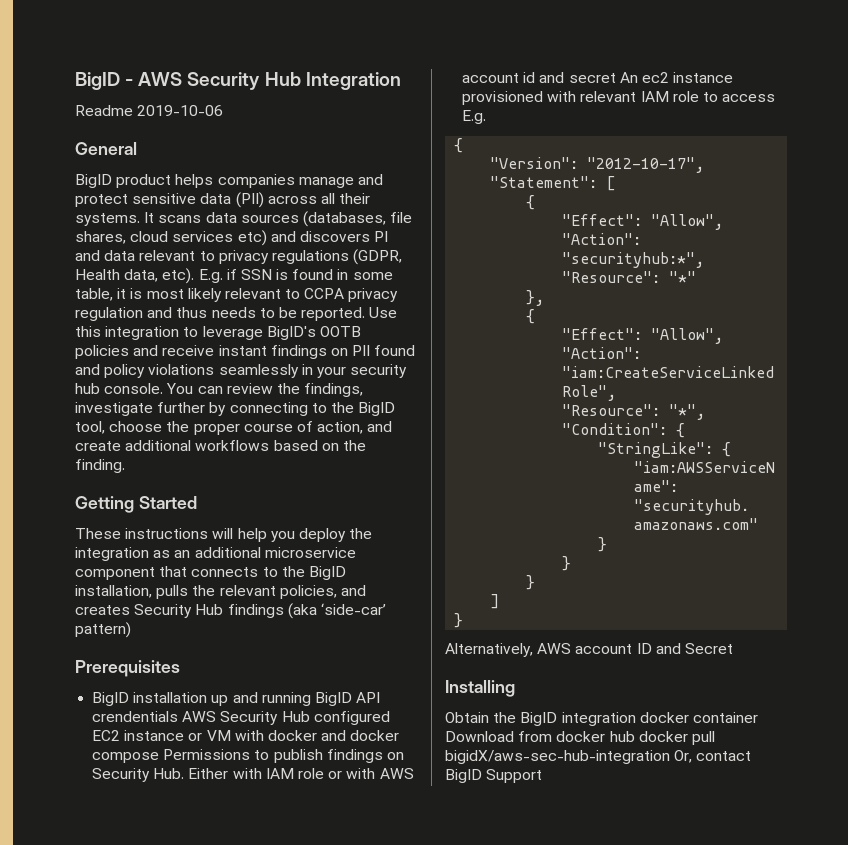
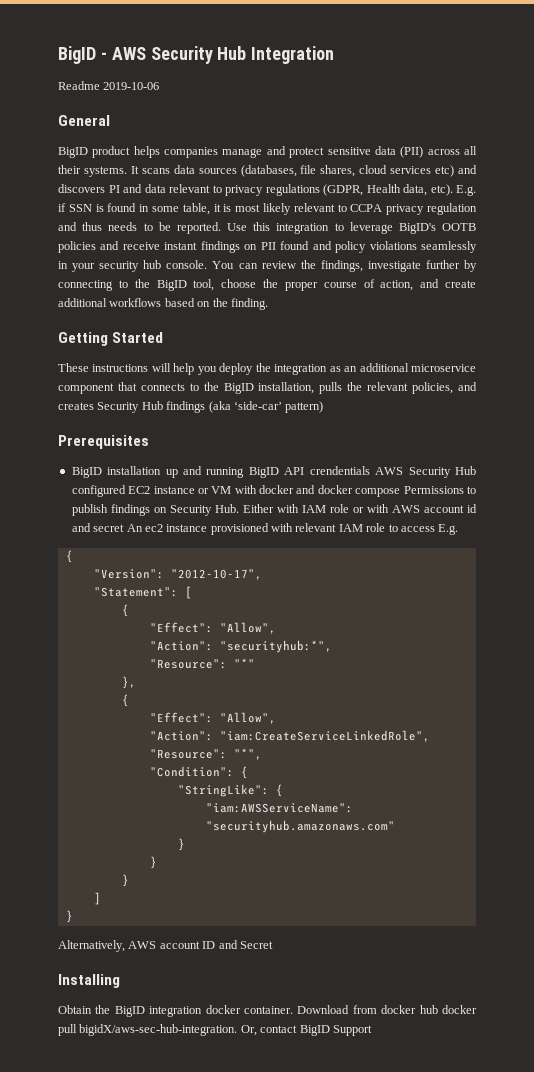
- Obtain the BigID integration docker container Download from docker hub docker pull bigidX/aws-sec-hub-integration Or, contact BigID Support
+ Obtain the BigID integration docker container. Download from docker hub docker pull bigidX/aws-sec-hub-integration. Or, contact BigID Support

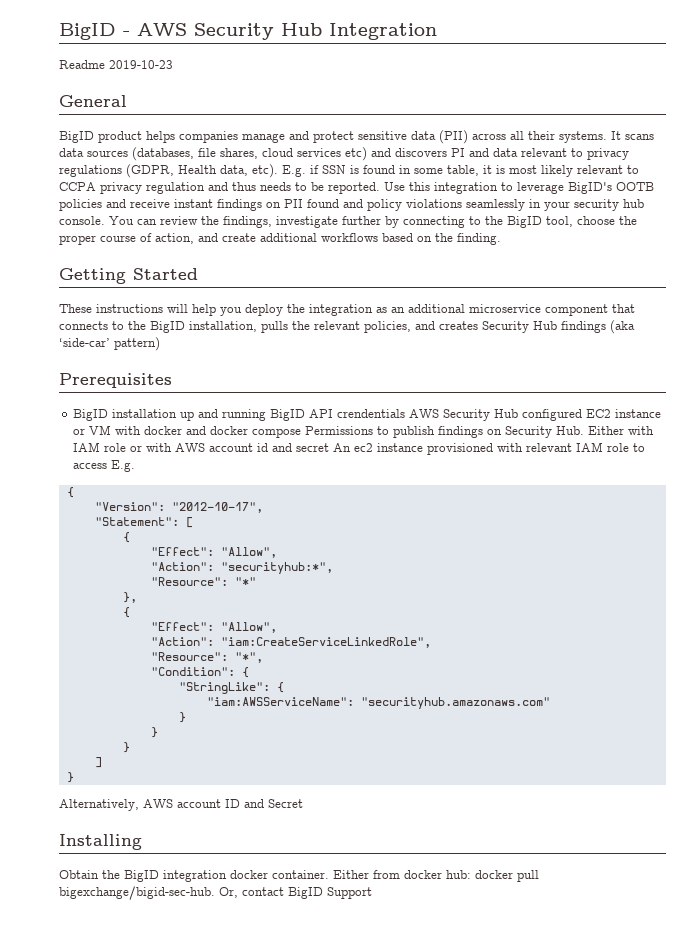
- Readme 2019-10-06
+ Readme 2019-10-23
- Download from docker hub docker pull bigidX/aws-sec-hub-integration.
+ Either from docker hub: docker pull bigexchange/bigid-sec-hub.

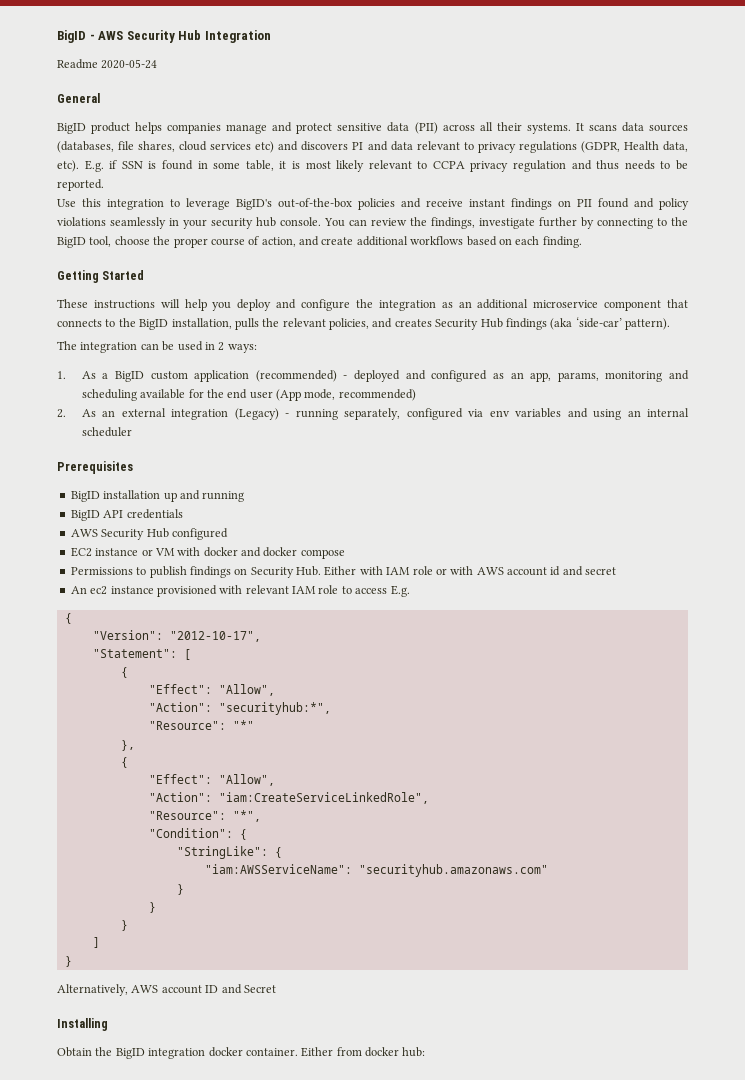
- Readme 2019-10-23
+ Readme 2020-05-24
- E.g. if SSN is found in some table, it is most likely relevant to CCPA privacy regulation and thus needs to be reported. Use this integration to leverage BigID's OOTB policies and receive instant findings on PII found and policy violations seamlessly in your security hub console.
+ E.g. if SSN is found in some table, it is most likely relevant to CCPA privacy regulation and thus needs to be reported.
+ Use this integration to leverage BigID's out-of-the-box policies and receive instant findings on PII found and policy violations seamlessly in your security hub console.
- You can review the findings, investigate further by connecting to the BigID tool, choose the proper course of action, and create additional workflows based on the finding.
+ You can review the findings, investigate further by connecting to the BigID tool, choose the proper course of action, and create additional workflows based on each finding.
- These instructions will help you deploy the integration as an additional microservice component that connects to the BigID installation, pulls the relevant policies, and creates Security Hub findings (aka ‘side-car’ pattern)
+ These instructions will help you deploy and configure the integration as an additional microservice component that connects to the BigID installation, pulls the relevant policies, and creates Security Hub findings (aka ‘side-car’ pattern).
+ The integration can be used in 2 ways:
+ 1. As a BigID custom application (recommended) - deployed and configured as an app, params, monitoring and scheduling available for the end user (App mode, recommended)
+ 2. As an external integration (Legacy) - running separately, configured via env variables and using an internal scheduler
- BigID installation up and running BigID API crendentials AWS Security Hub configured EC2 instance or VM with docker and docker compose Permissions to publish findings on Security Hub. Either with IAM role or with AWS account id and secret An ec2 instance provisioned with relevant IAM role to access E.g.
+ BigID installation up and running
+ BigID API credentials
+ AWS Security Hub configured
+ EC2 instance or VM with docker and docker compose
+ Permissions to publish findings on Security Hub. Either with IAM role or with AWS account id and secret
+ An ec2 instance provisioned with relevant IAM role to access E.g.
- Either from docker hub: docker pull bigexchange/bigid-sec-hub. Or, contact BigID Support
+ Either from docker hub:

